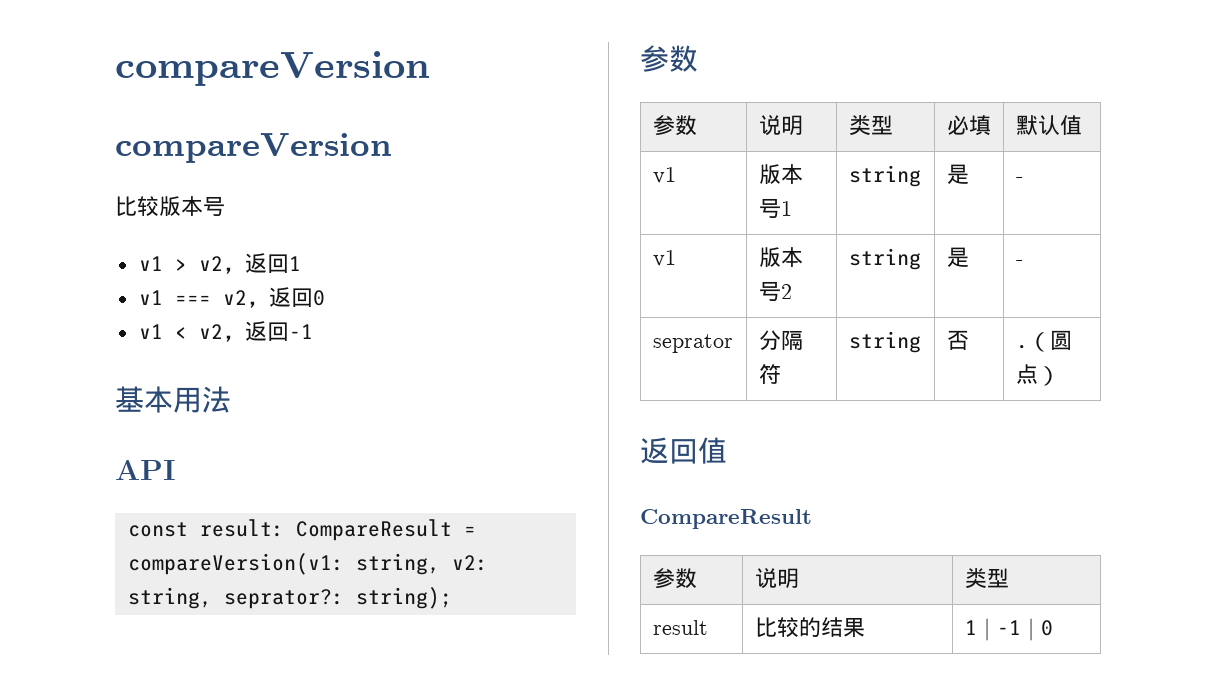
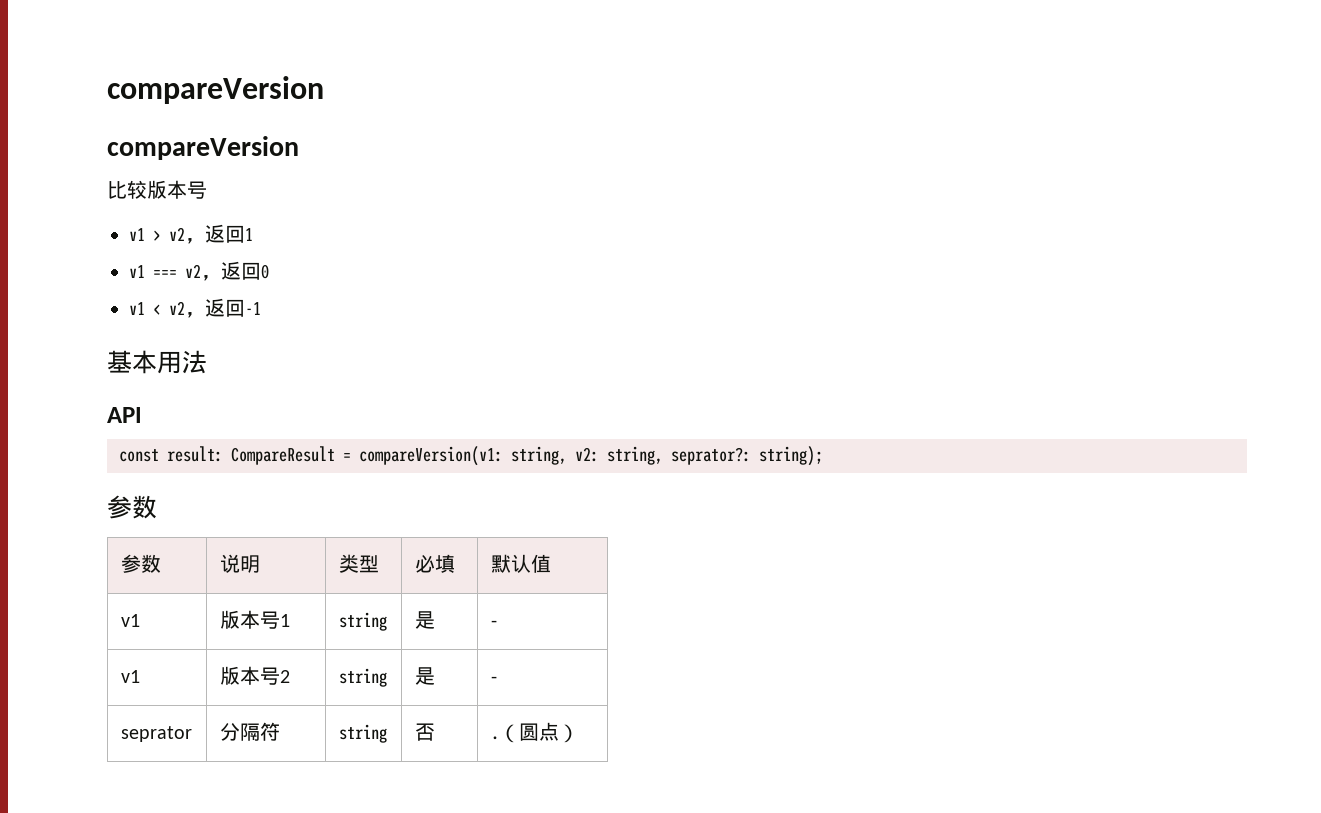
- 返回值
- CompareResult
- 参数 | 说明 | 类型
- result | 比较的结果 | 1 | -1 | 0

